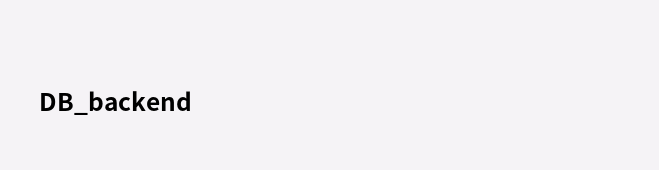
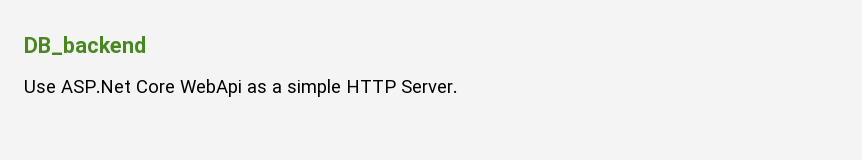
+ Use ASP.Net Core WebApi as a simple HTTP Server.

